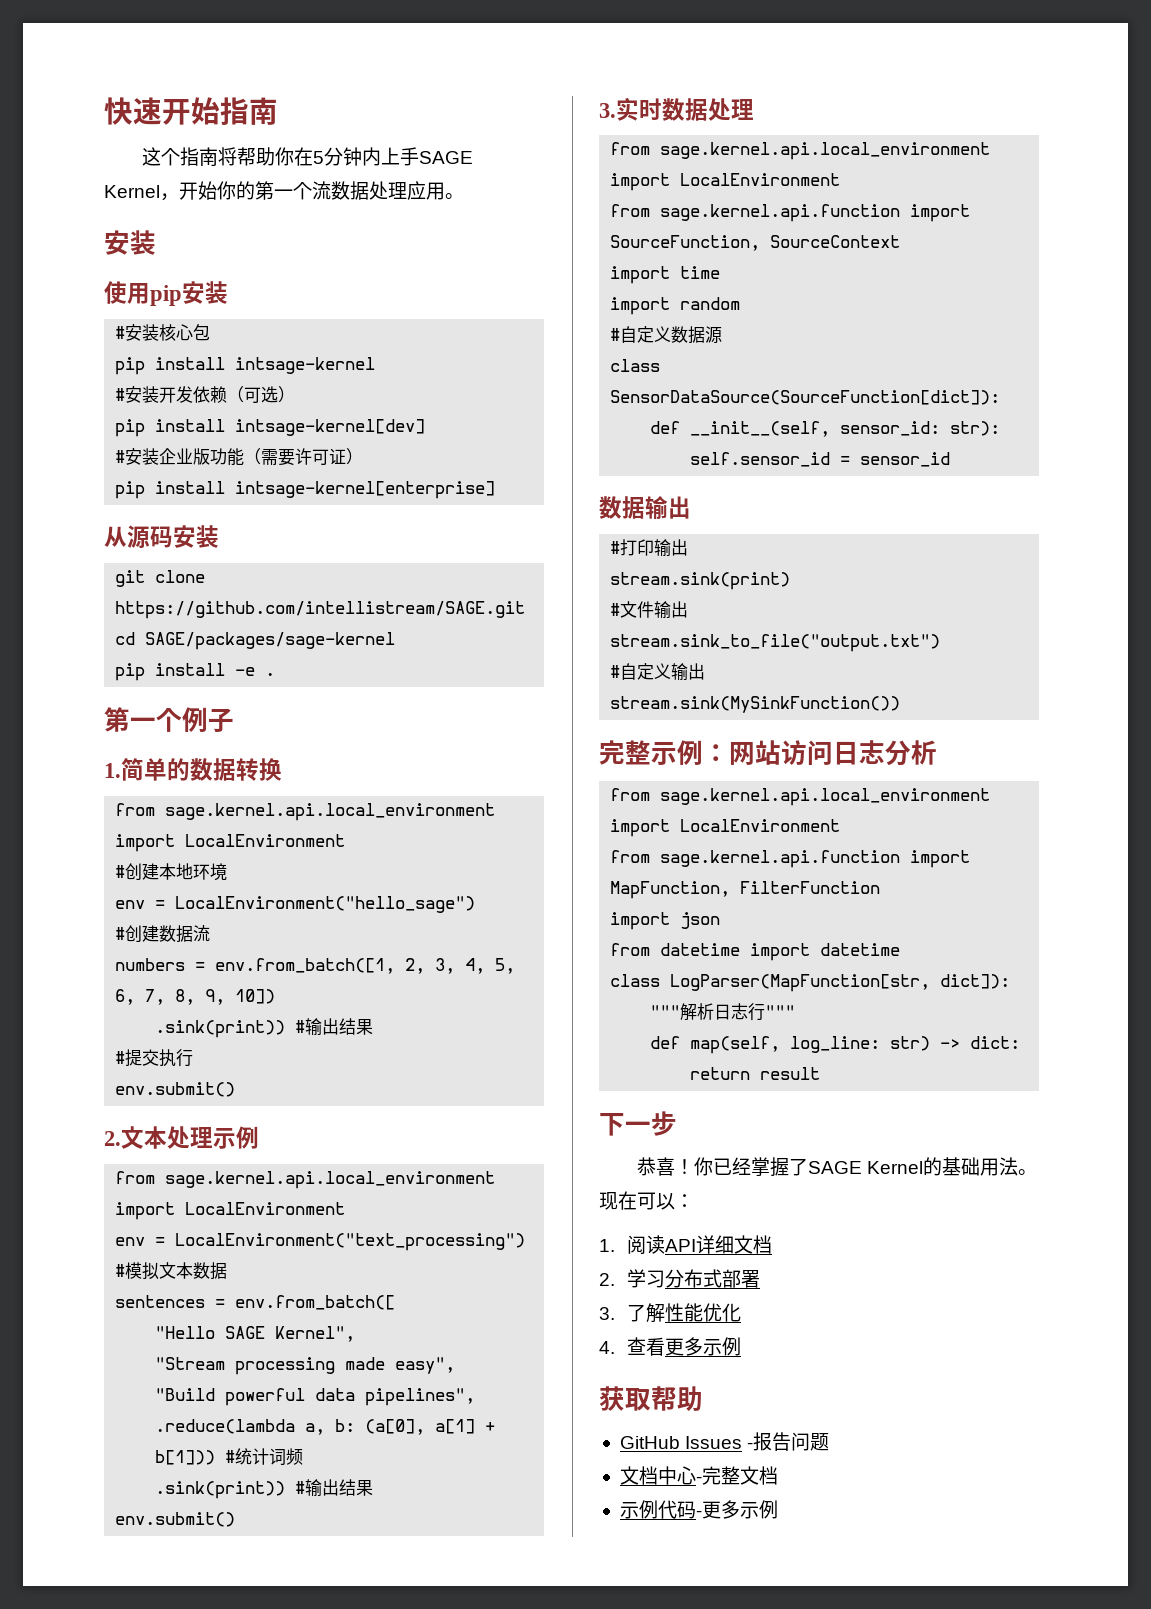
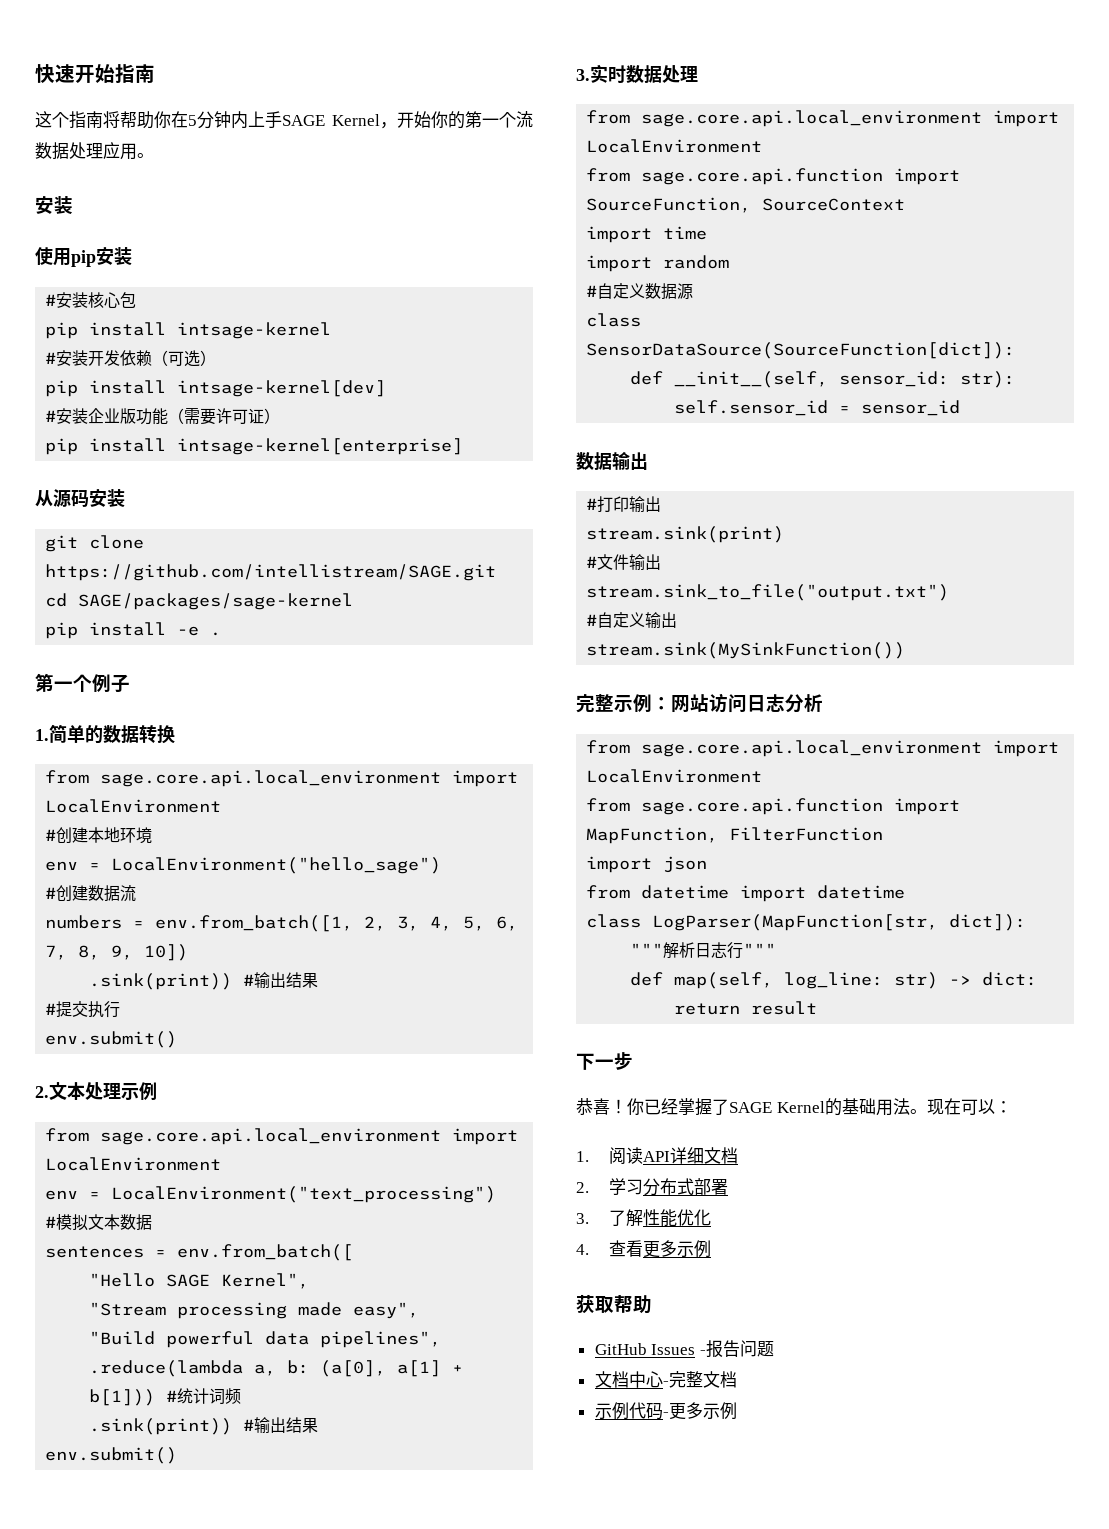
  1.简单的数据转换
- from sage.kernel.api.local_environment import LocalEnvironment
+ from sage.core.api.local_environment import LocalEnvironment
  2.文本处理示例
- from sage.kernel.api.local_environment import LocalEnvironment
+ from sage.core.api.local_environment import LocalEnvironment
  3.实时数据处理
- from sage.kernel.api.local_environment import LocalEnvironment
- from sage.kernel.api.function import SourceFunction, SourceContext
+ from sage.core.api.local_environment import LocalEnvironment
+ from sage.core.api.function import SourceFunction, SourceContext
  完整示例：网站访问日志分析
- from sage.kernel.api.local_environment import LocalEnvironment
- from sage.kernel.api.function import MapFunction, FilterFunction
+ from sage.core.api.local_environment import LocalEnvironment
+ from sage.core.api.function import MapFunction, FilterFunction

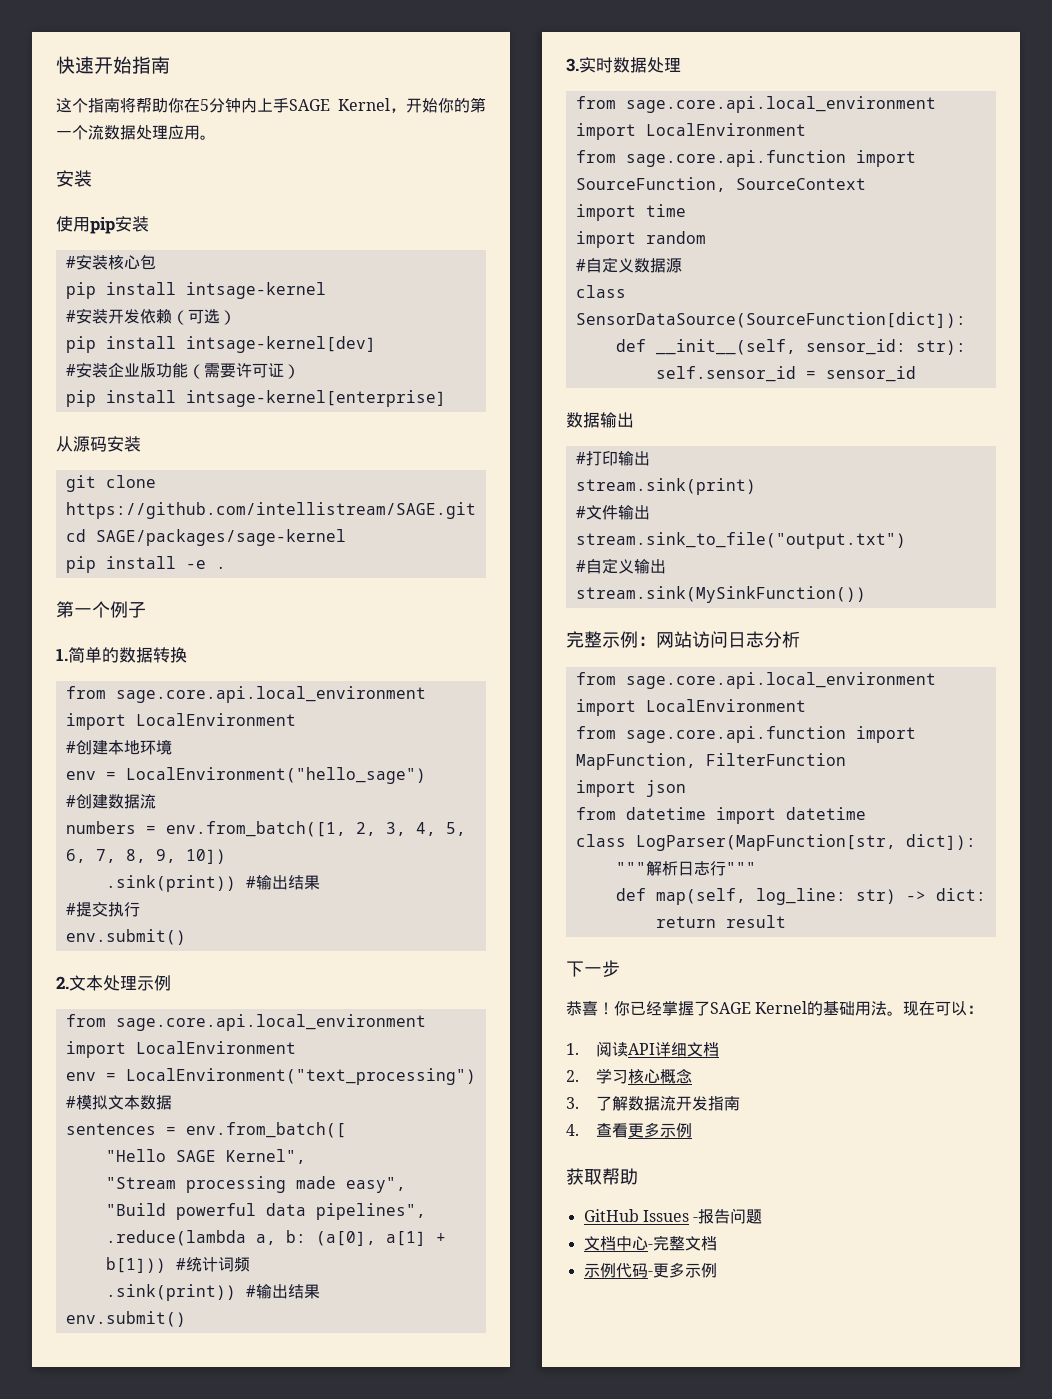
- 2.学习分布式部署
+ 2.学习核心概念
- 3.了解性能优化
+ 3.了解数据流开发指南

